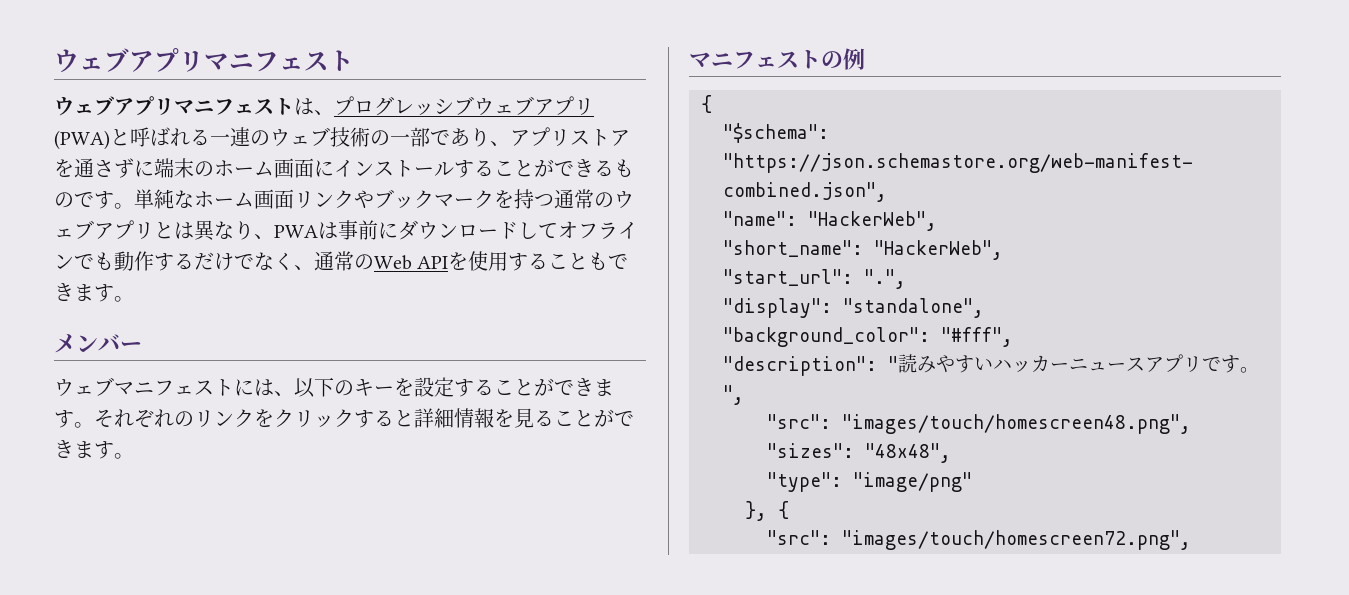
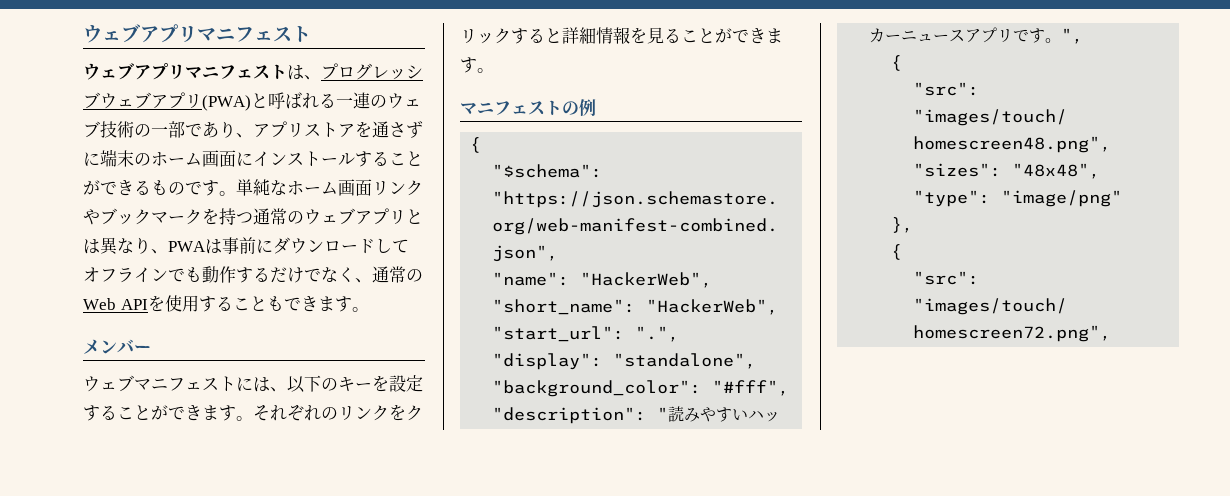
  ",
+ {
- }, {
+ },
+ {

